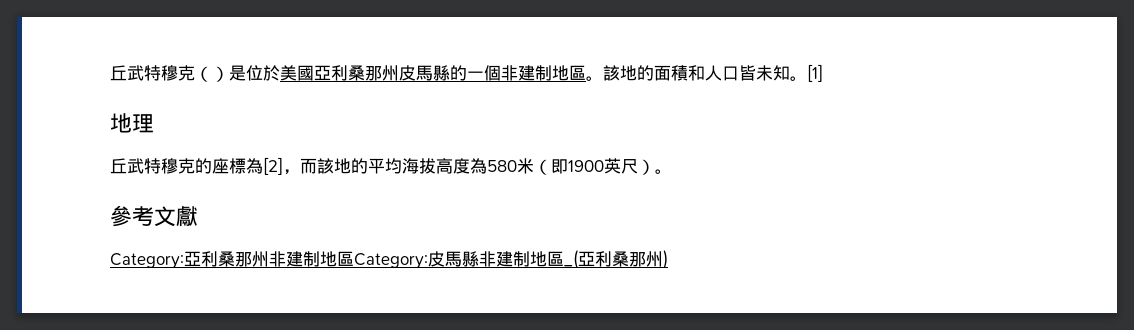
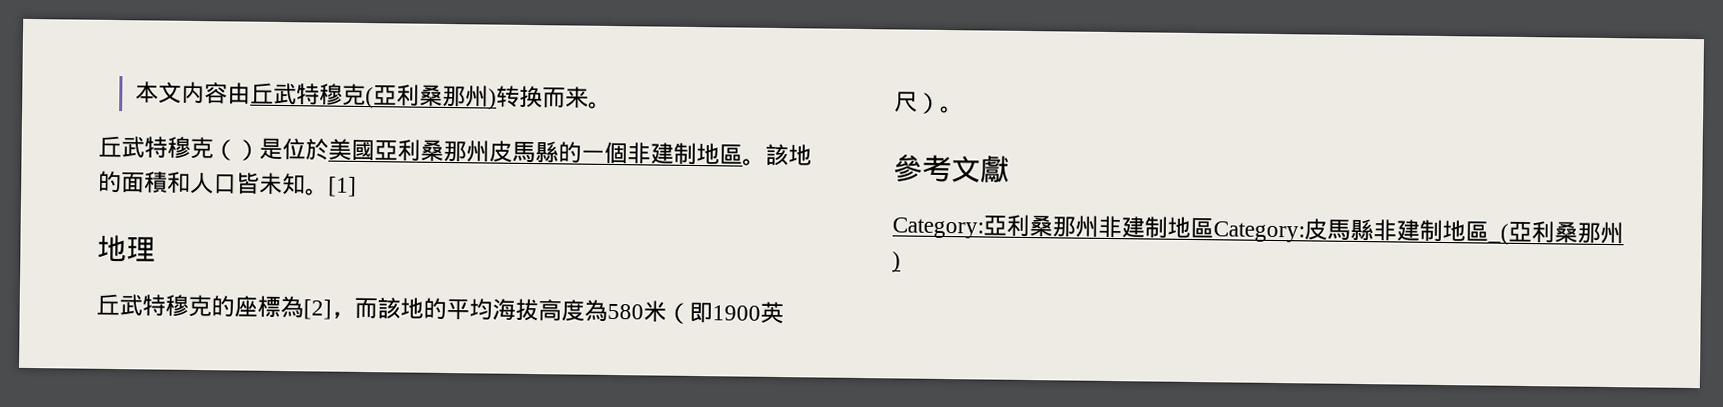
+ 本文内容由丘武特穆克(亞利桑那州)转换而来。

